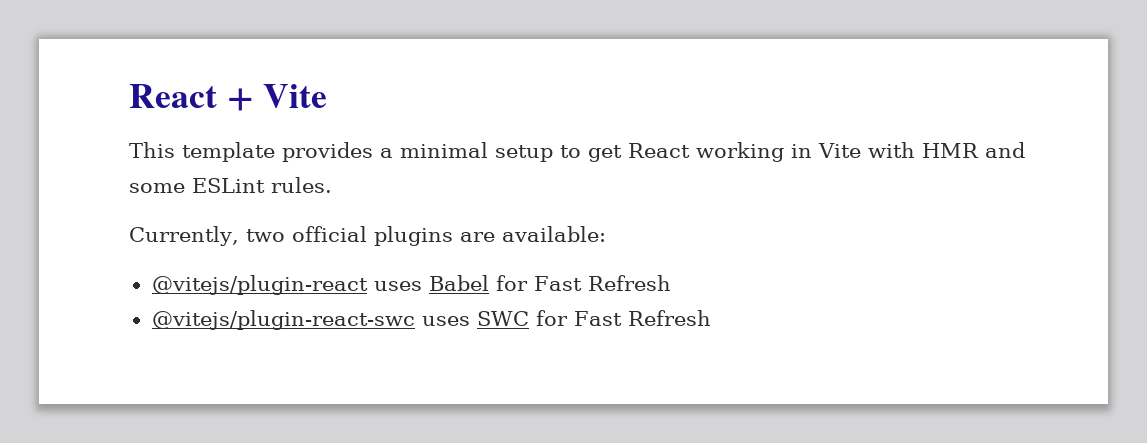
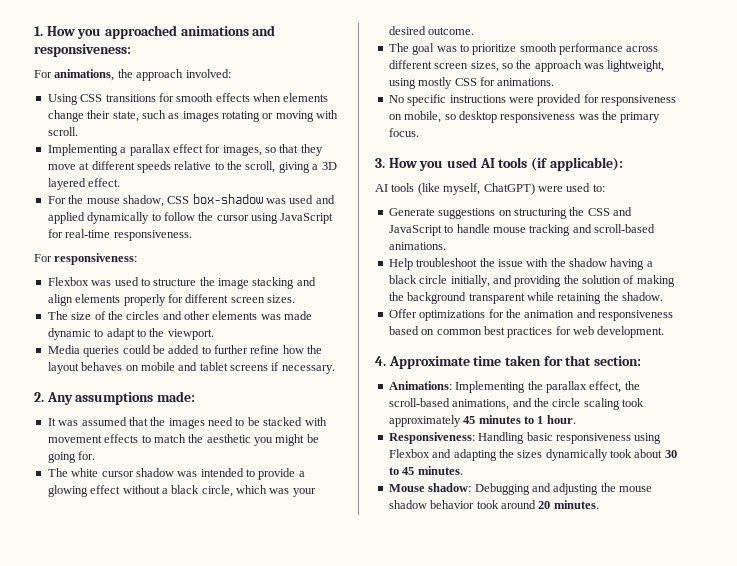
- React + Vite
- This template provides a minimal setup to get React working in Vite with HMR and some ESLint rules.
- Currently, two official plugins are available:
- @vitejs/plugin-react uses Babel for Fast Refresh
- @vitejs/plugin-react-swc uses SWC for Fast Refresh
+ 1. How you approached animations and responsiveness:
+ For animations, the approach involved:
+ Using CSS transitions for smooth effects when elements change their state, such as images rotating or moving with scroll.
+ Implementing a parallax effect for images, so that they move at different speeds relative to the scroll, giving a 3D layered effect.
+ For the mouse shadow, CSS box-shadow was used and applied dynamically to follow the cursor using JavaScript for real-time responsiveness.
+ For responsiveness:
+ Flexbox was used to structure the image stacking and align elements properly for different screen sizes.
+ The size of the circles and other elements was made dynamic to adapt to the viewport.
+ Media queries could be added to further refine how the layout behaves on mobile and tablet screens if necessary.
+ 2. Any assumptions made:
+ It was assumed that the images need to be stacked with movement effects to match the aesthetic you might be going for.
+ The white cursor shadow was intended to provide a glowing effect without a black circle, which was your desired outcome.
+ The goal was to prioritize smooth performance across different screen sizes, so the approach was lightweight, using mostly CSS for animations.
+ No specific instructions were provided for responsiveness on mobile, so desktop responsiveness was the primary focus.
+ 3. How you used AI tools (if applicable):
+ AI tools (like myself, ChatGPT) were used to:
+ Generate suggestions on structuring the CSS and JavaScript to handle mouse tracking and scroll-based animations.
+ Help troubleshoot the issue with the shadow having a black circle initially, and providing the solution of making the background transparent while retaining the shadow.
+ Offer optimizations for the animation and responsiveness based on common best practices for web development.
+ 4. Approximate time taken for that section:
+ Animations: Implementing the parallax effect, the scroll-based animations, and the circle scaling took approximately 45 minutes to 1 hour.
+ Responsiveness: Handling basic responsiveness using Flexbox and adapting the sizes dynamically took about 30 to 45 minutes.
+ Mouse shadow: Debugging and adjusting the mouse shadow behavior took around 20 minutes.

